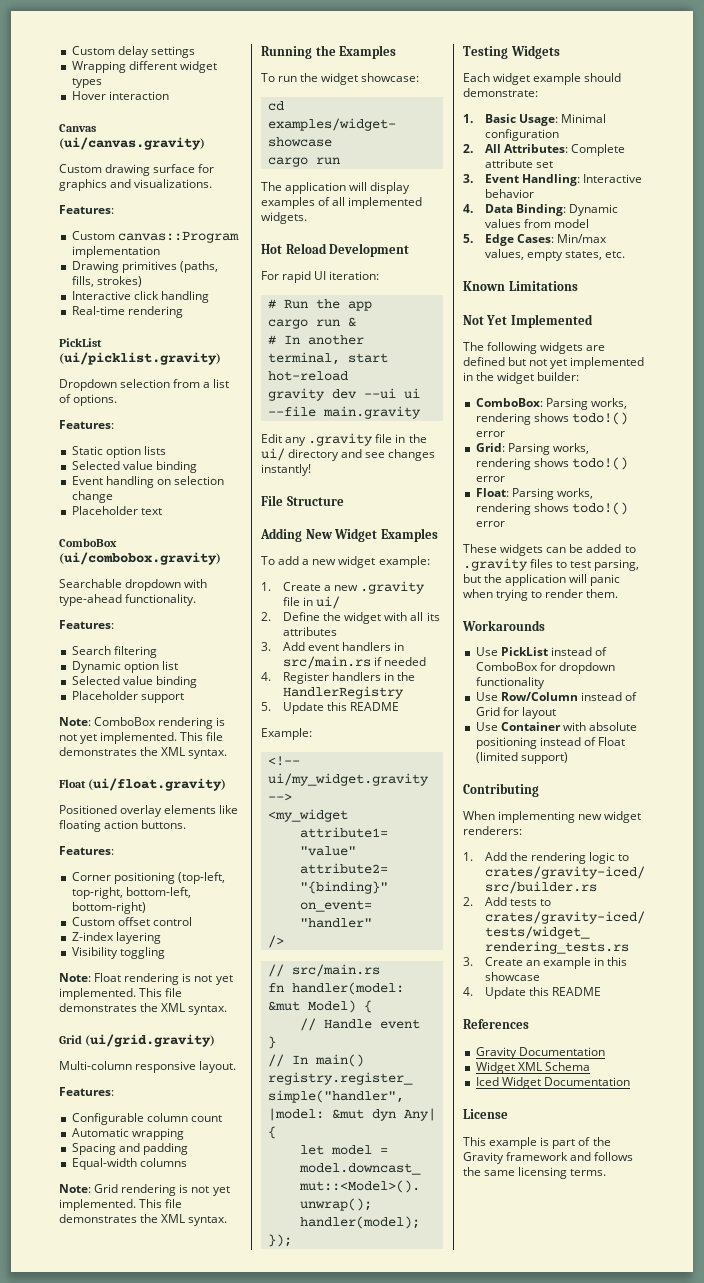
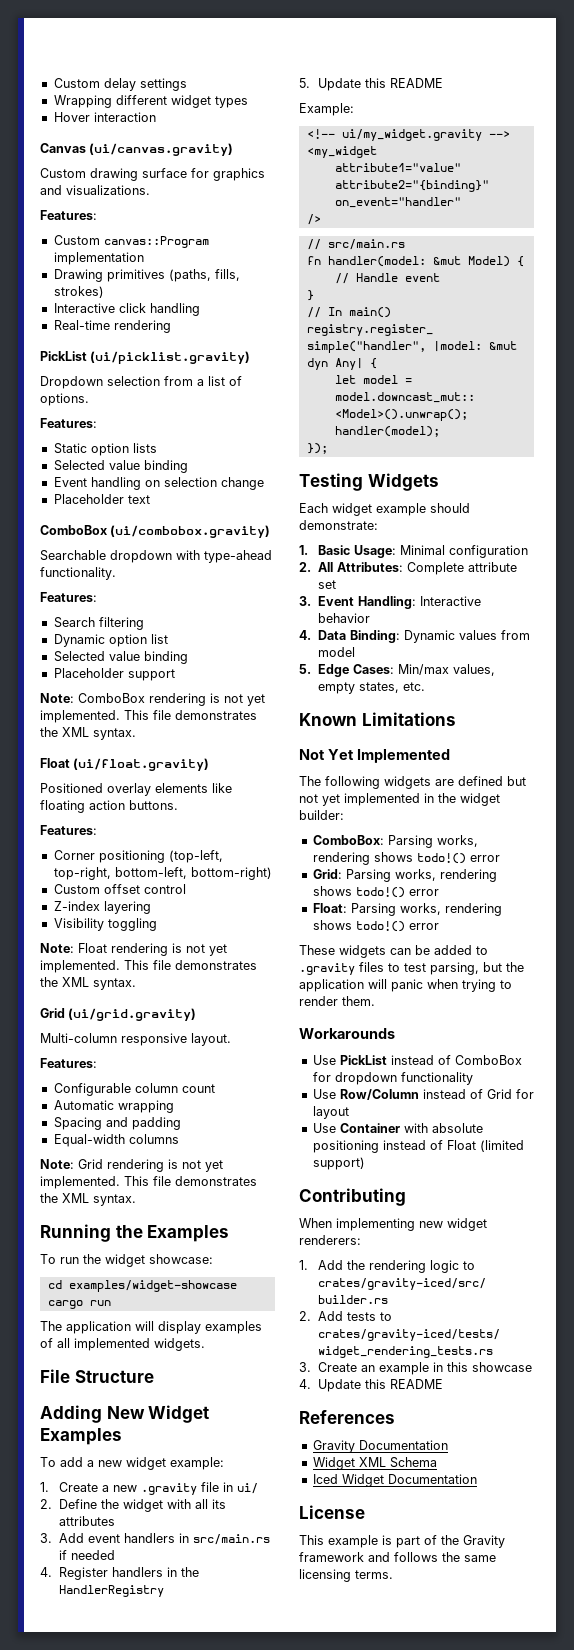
- Hot Reload Development
- For rapid UI iteration:
- # Run the app
- cargo run &
- # In another terminal, start hot-reload
- gravity dev --ui ui --file main.gravity
- Edit any .gravity file in the ui/ directory and see changes instantly!

